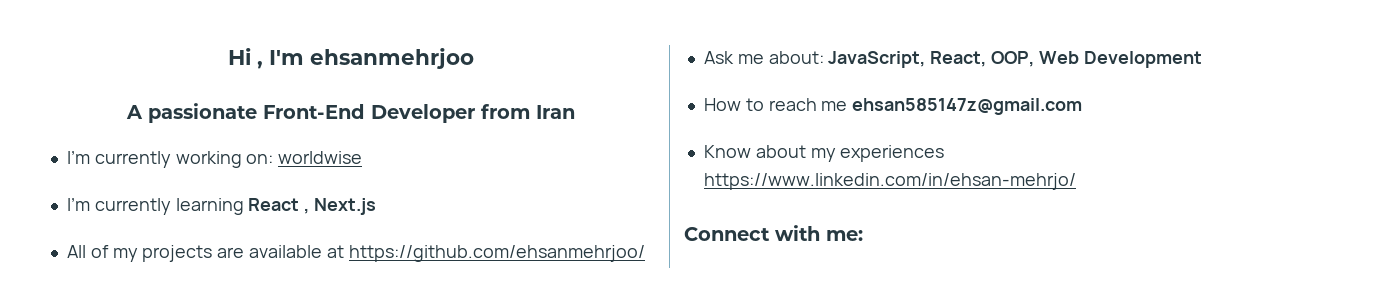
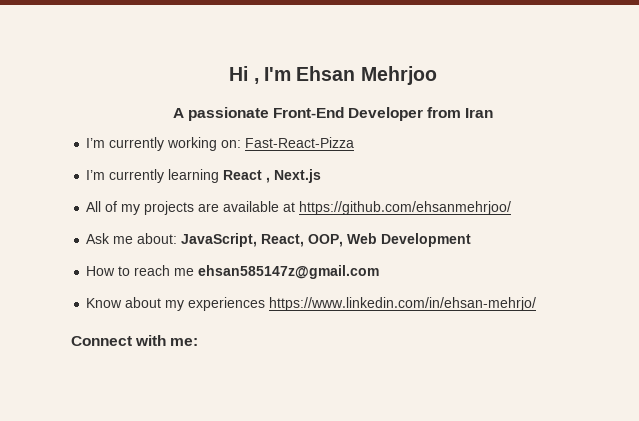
- Hi , I'm ehsanmehrjoo
+ Hi , I'm Ehsan Mehrjoo
- I’m currently working on: worldwise
+ I’m currently working on: Fast-React-Pizza

